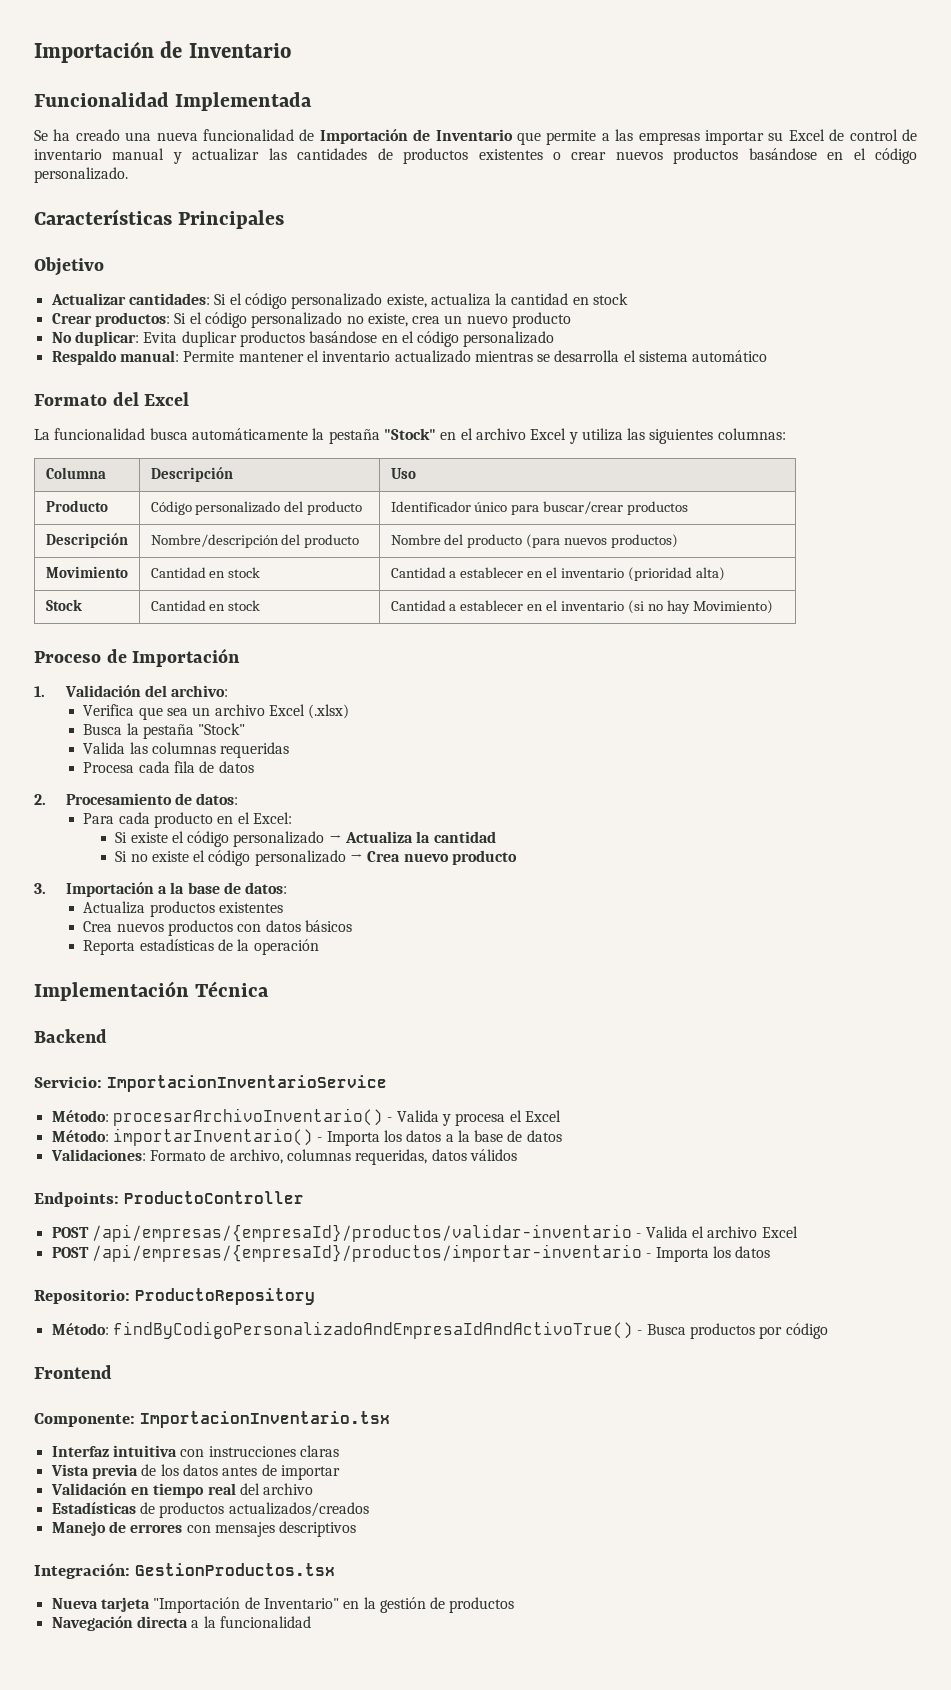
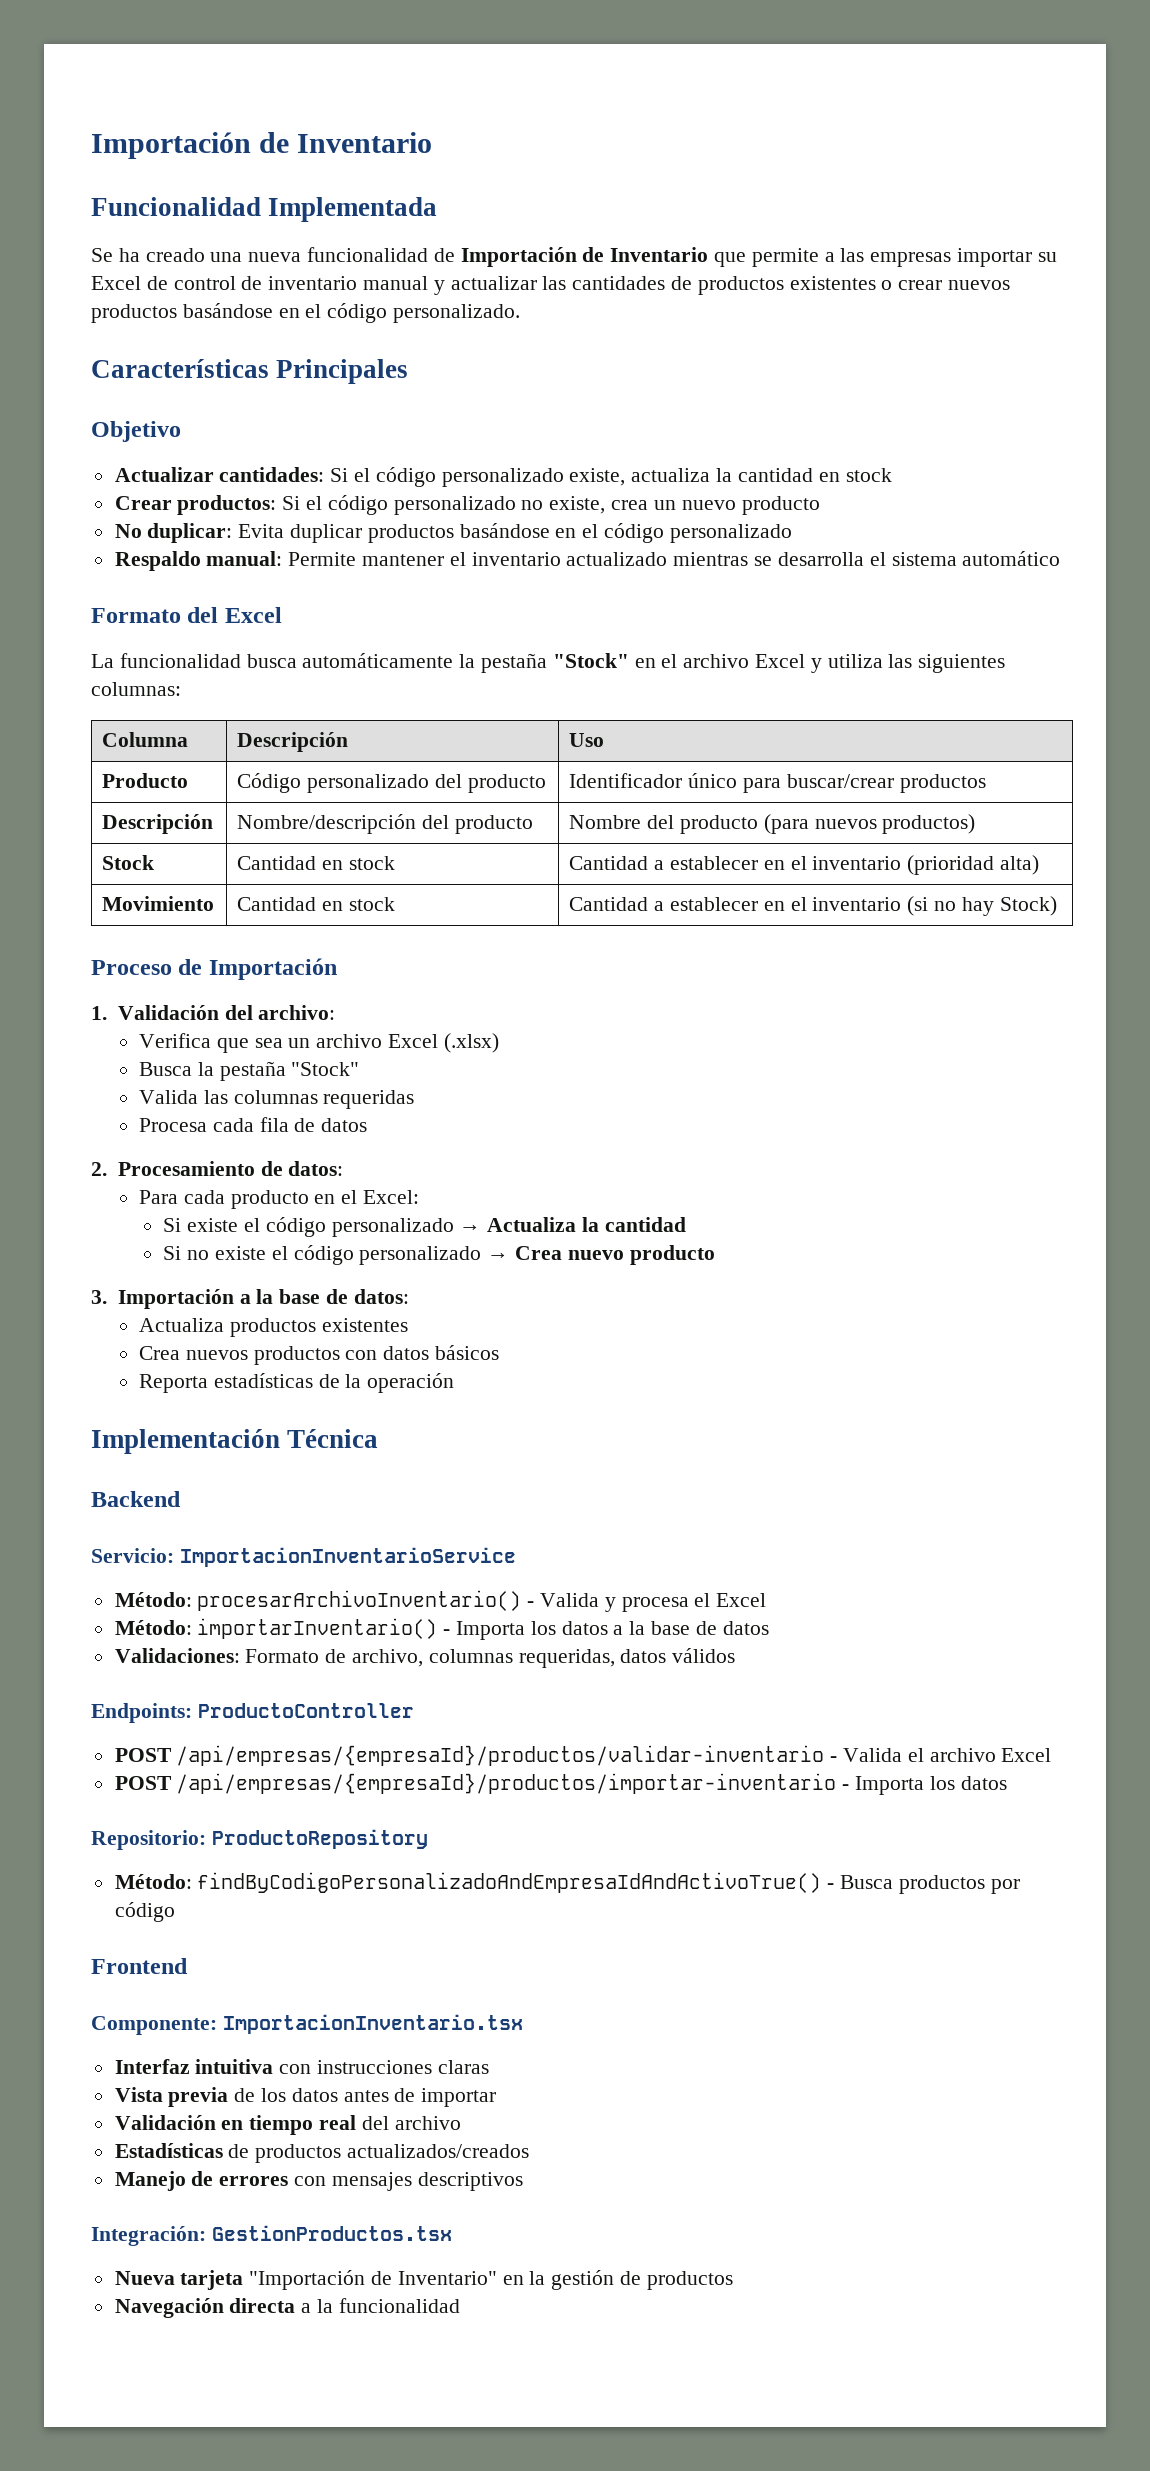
- Movimiento | Cantidad en stock | Cantidad a establecer en el inventario (prioridad alta)
+ Stock | Cantidad en stock | Cantidad a establecer en el inventario (prioridad alta)
- Stock | Cantidad en stock | Cantidad a establecer en el inventario (si no hay Movimiento)
+ Movimiento | Cantidad en stock | Cantidad a establecer en el inventario (si no hay Stock)

